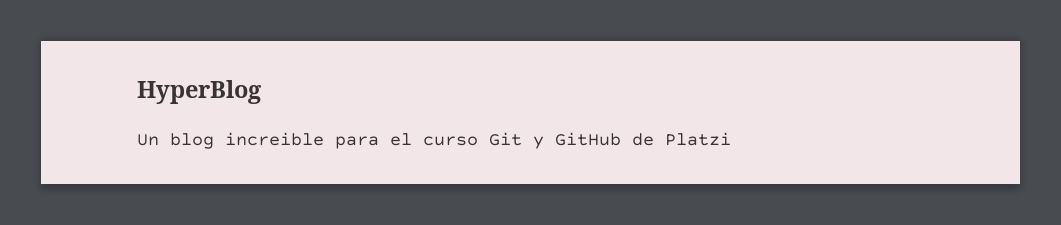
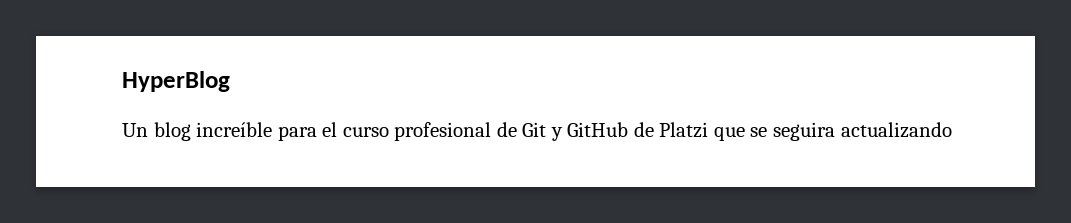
- Un blog increible para el curso Git y GitHub de Platzi
+ Un blog increíble para el curso profesional de Git y GitHub de Platzi que se seguira actualizando

